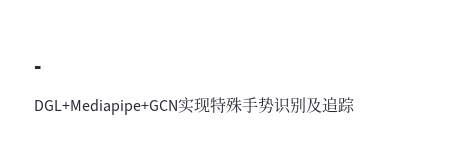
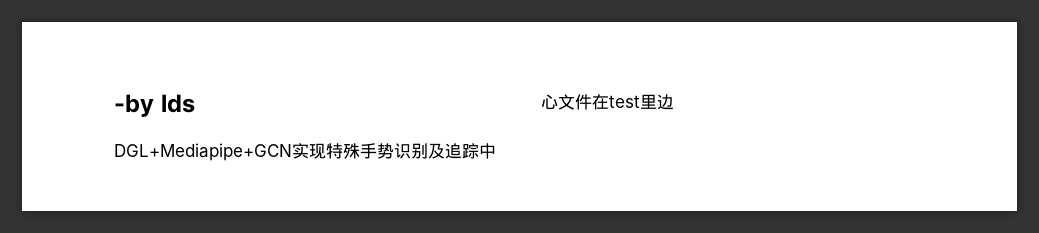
- -
+ -by lds
- DGL+Mediapipe+GCN实现特殊手势识别及追踪
+ DGL+Mediapipe+GCN实现特殊手势识别及追踪中心文件在test里边

